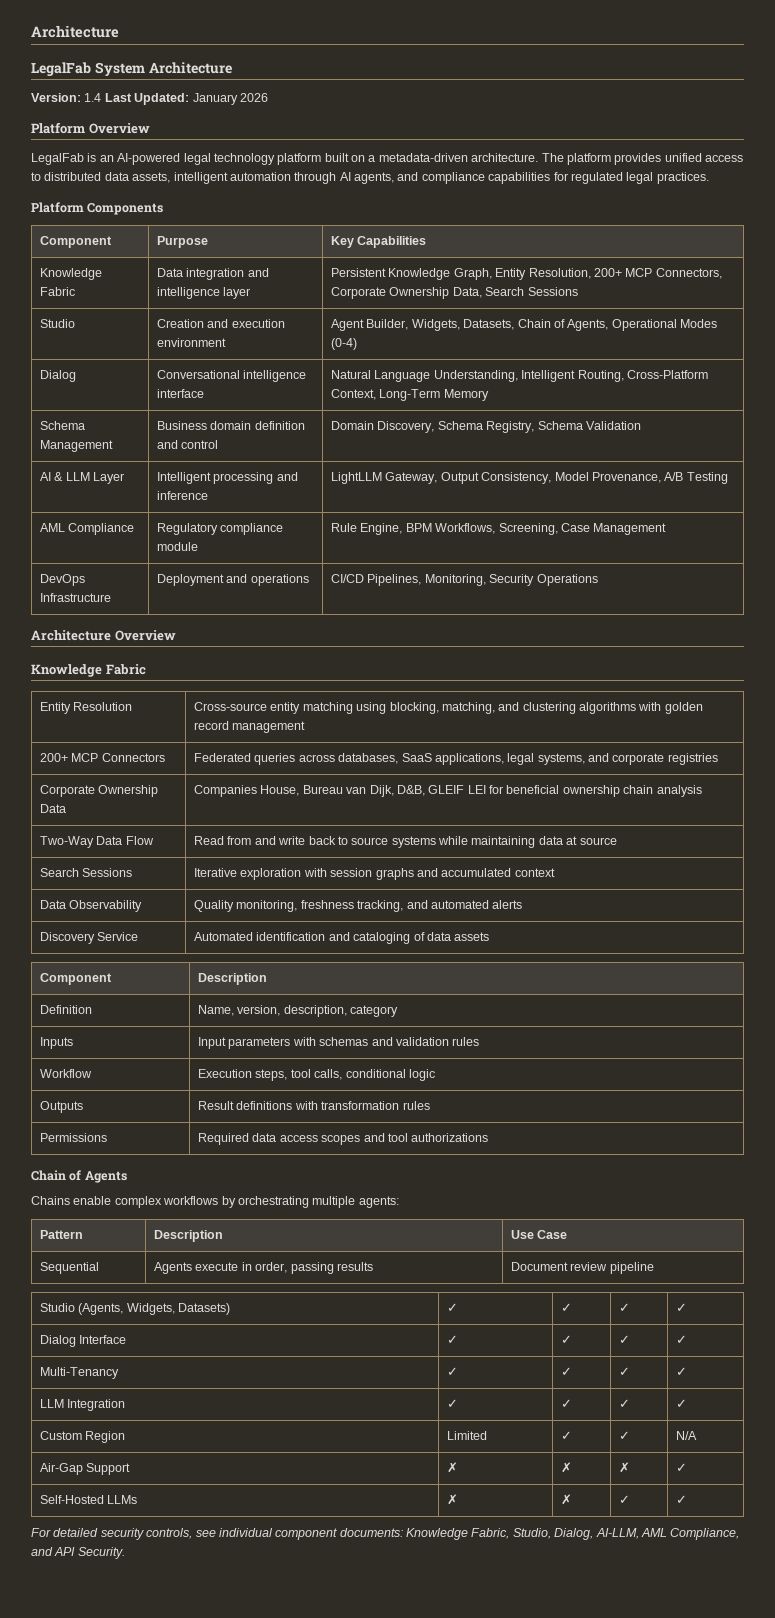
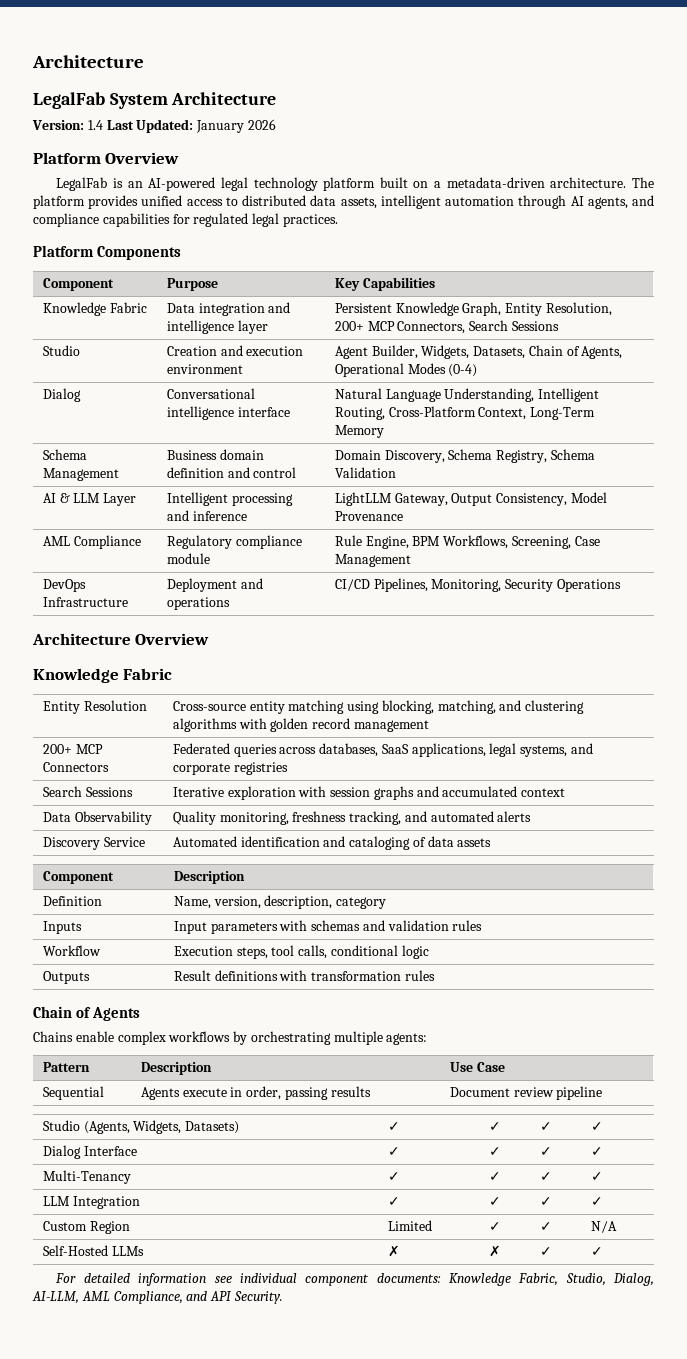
- Knowledge Fabric | Data integration and intelligence layer | Persistent Knowledge Graph, Entity Resolution, 200+ MCP Connectors, Corporate Ownership Data, Search Sessions
+ Knowledge Fabric | Data integration and intelligence layer | Persistent Knowledge Graph, Entity Resolution, 200+ MCP Connectors, Search Sessions
- AI & LLM Layer | Intelligent processing and inference | LightLLM Gateway, Output Consistency, Model Provenance, A/B Testing
+ AI & LLM Layer | Intelligent processing and inference | LightLLM Gateway, Output Consistency, Model Provenance
- Corporate Ownership Data | Companies House, Bureau van Dijk, D&B, GLEIF LEI for beneficial ownership chain analysis
- Two-Way Data Flow | Read from and write back to source systems while maintaining data at source
- Permissions | Required data access scopes and tool authorizations
- Air-Gap Support | ✗ | ✗ | ✗ | ✓
- For detailed security controls, see individual component documents: Knowledge Fabric, Studio, Dialog, AI-LLM, AML Compliance, and API Security.
+ For detailed information see individual component documents: Knowledge Fabric, Studio, Dialog, AI-LLM, AML Compliance, and API Security.

